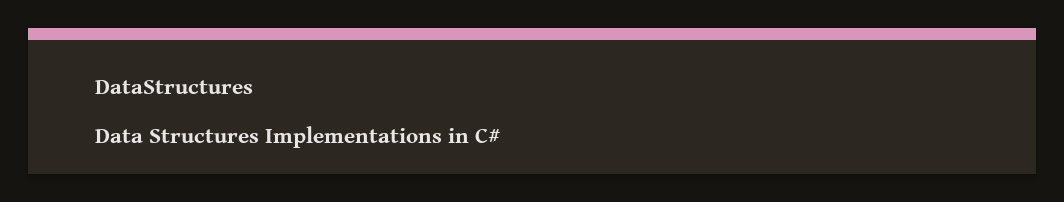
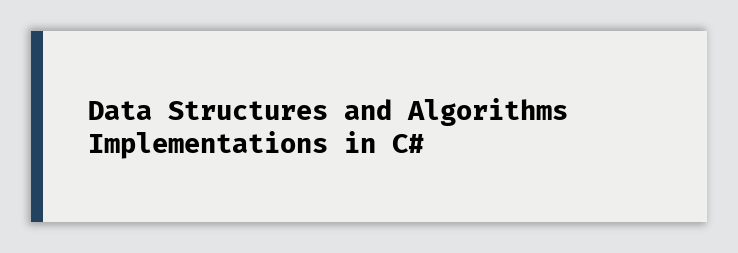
- DataStructures
- Data Structures Implementations in C#
+ Data Structures and Algorithms Implementations in C#

